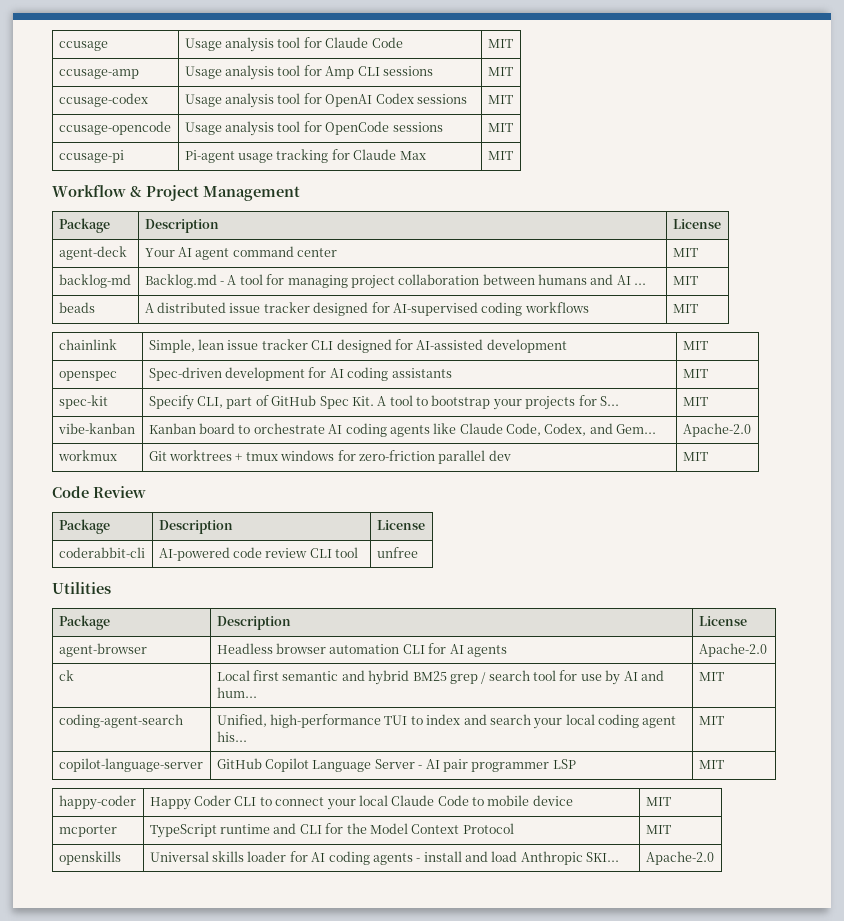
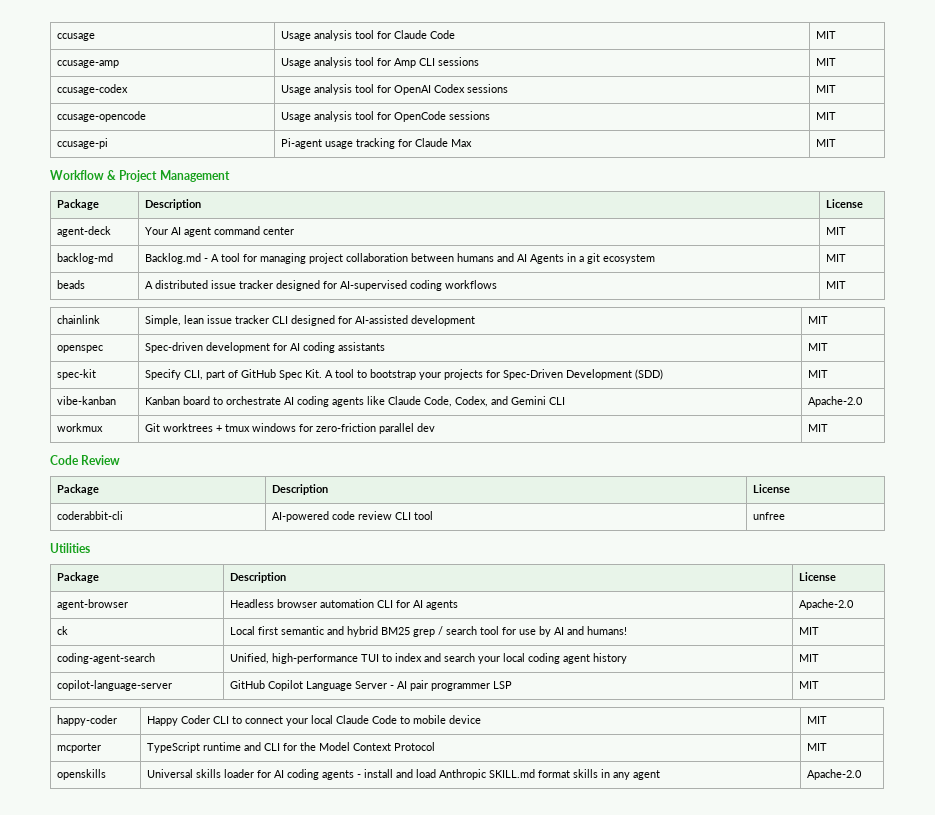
- backlog-md | Backlog.md - A tool for managing project collaboration between humans and AI ... | MIT
+ backlog-md | Backlog.md - A tool for managing project collaboration between humans and AI Agents in a git ecosystem | MIT
- spec-kit | Specify CLI, part of GitHub Spec Kit. A tool to bootstrap your projects for S... | MIT
+ spec-kit | Specify CLI, part of GitHub Spec Kit. A tool to bootstrap your projects for Spec-Driven Development (SDD) | MIT
- vibe-kanban | Kanban board to orchestrate AI coding agents like Claude Code, Codex, and Gem... | Apache-2.0
+ vibe-kanban | Kanban board to orchestrate AI coding agents like Claude Code, Codex, and Gemini CLI | Apache-2.0
- ck | Local first semantic and hybrid BM25 grep / search tool for use by AI and hum... | MIT
+ ck | Local first semantic and hybrid BM25 grep / search tool for use by AI and humans! | MIT
- coding-agent-search | Unified, high-performance TUI to index and search your local coding agent his... | MIT
+ coding-agent-search | Unified, high-performance TUI to index and search your local coding agent history | MIT
- openskills | Universal skills loader for AI coding agents - install and load Anthropic SKI... | Apache-2.0
+ openskills | Universal skills loader for AI coding agents - install and load Anthropic SKILL.md format skills in any agent | Apache-2.0

